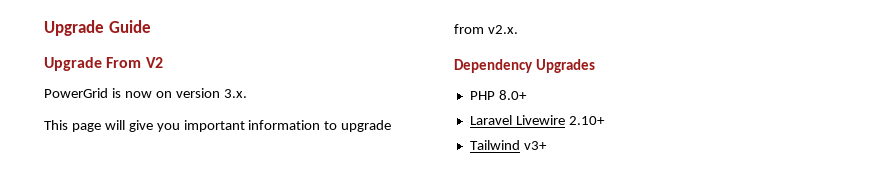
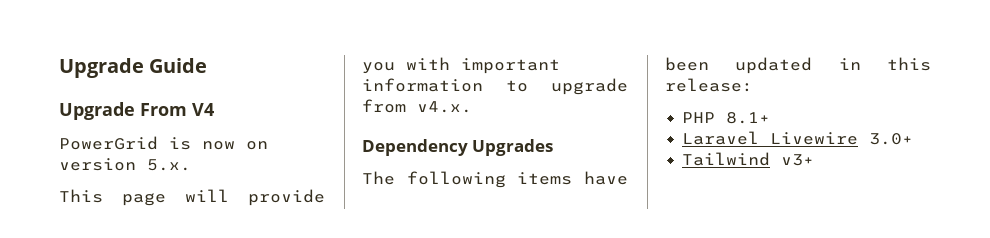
- Upgrade From V2
+ Upgrade From V4
- PowerGrid is now on version 3.x.
+ PowerGrid is now on version 5.x.
- This page will give you important information to upgrade from v2.x.
+ This page will provide you with important information to upgrade from v4.x.
+ The following items have been updated in this release:
- PHP 8.0+
+ PHP 8.1+
- Laravel Livewire 2.10+
+ Laravel Livewire 3.0+

